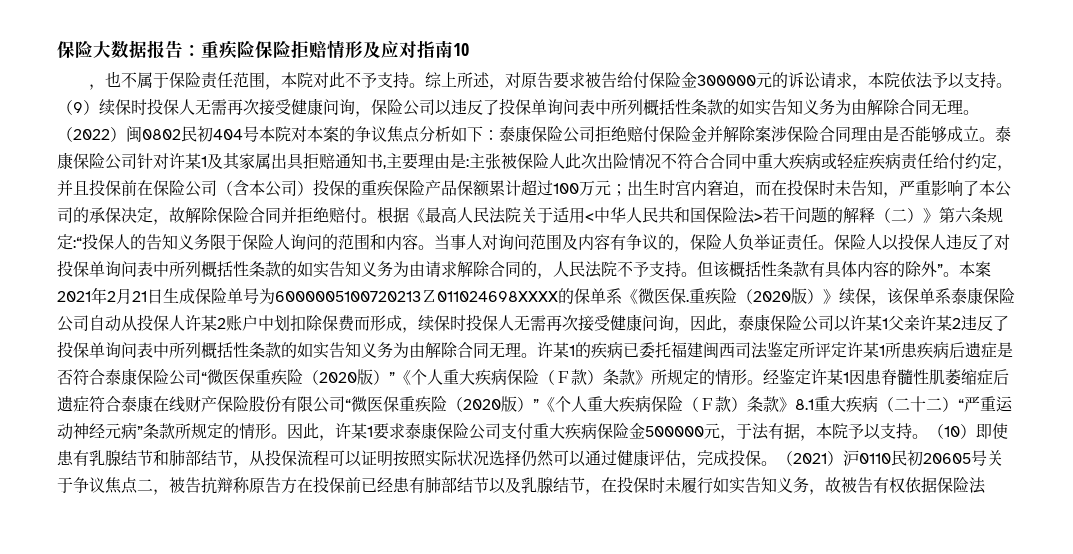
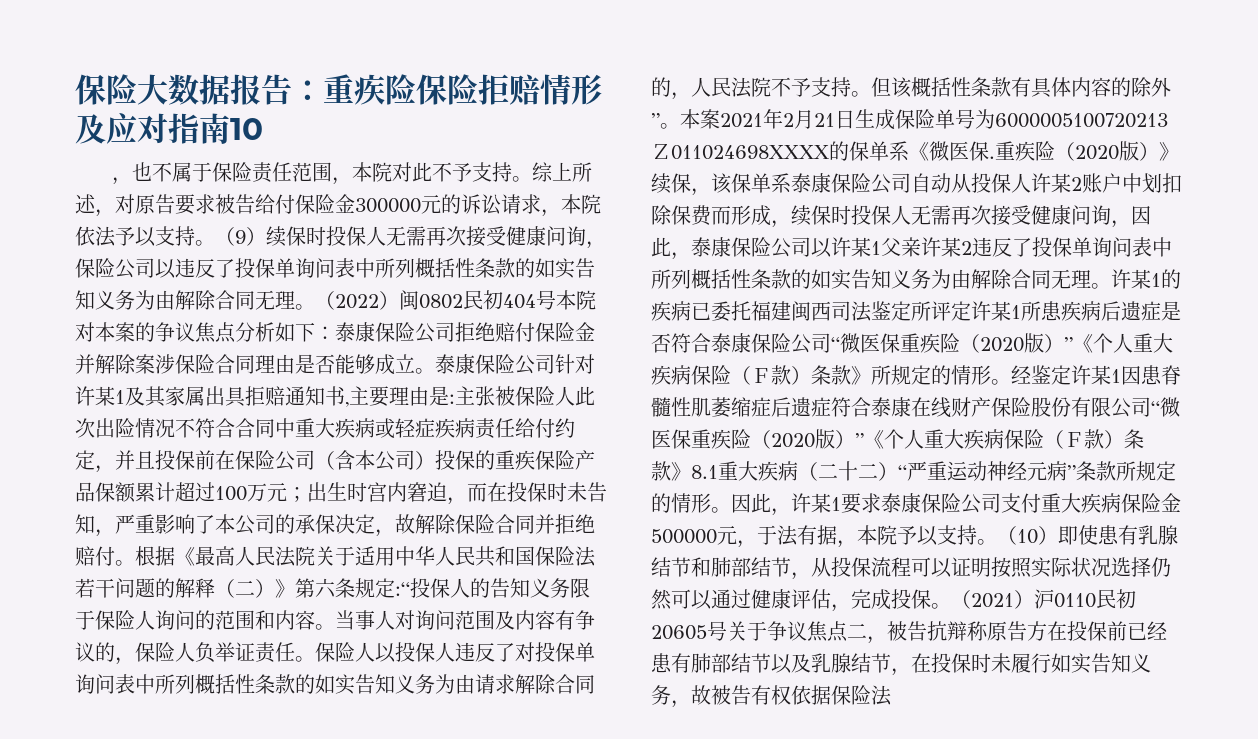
- 根据《最高人民法院关于适用<中华人民共和国保险法>若干问题的解释（二）》第六条规定:“投保人的告知义务限于保险人询问的范围和内容。
+ 根据《最高人民法院关于适用中华人民共和国保险法若干问题的解释（二）》第六条规定:“投保人的告知义务限于保险人询问的范围和内容。

